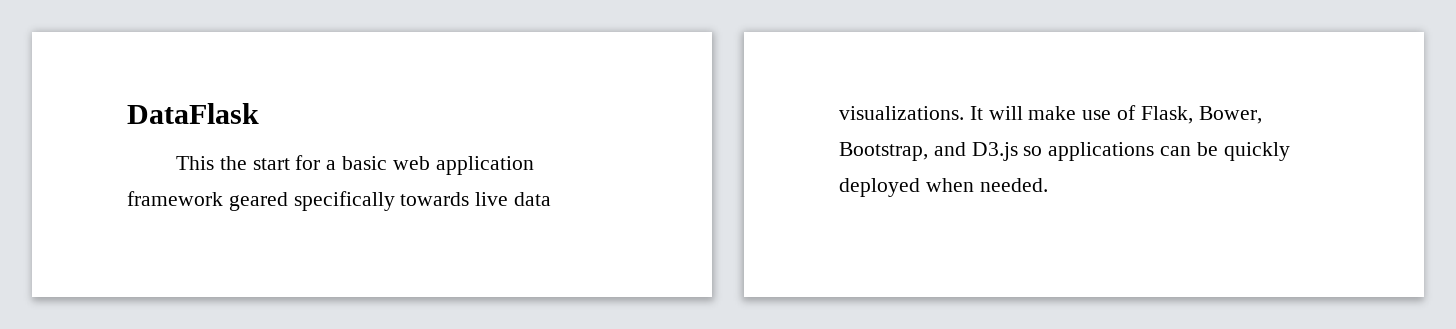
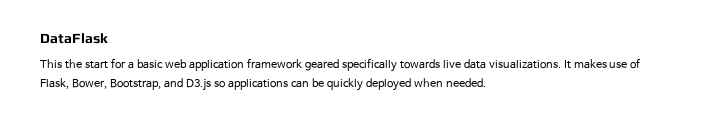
- It will make use of Flask, Bower, Bootstrap, and D3.js so applications can be quickly deployed when needed.
+ It makes use of Flask, Bower, Bootstrap, and D3.js so applications can be quickly deployed when needed.

